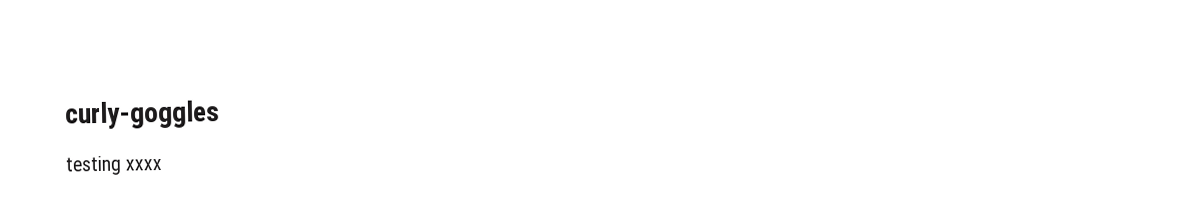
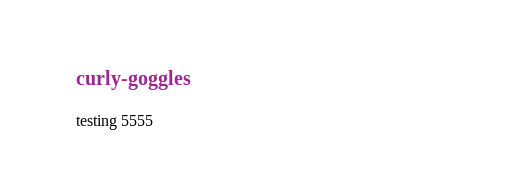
- testing xxxx
+ testing 5555

